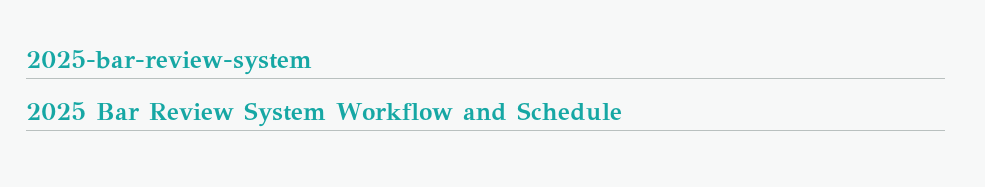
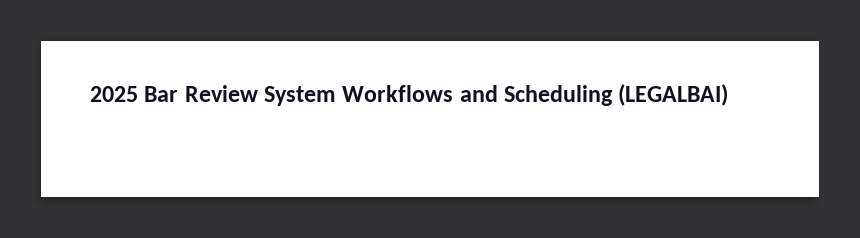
- 2025-bar-review-system
- 2025 Bar Review System Workflow and Schedule
+ 2025 Bar Review System Workflows and Scheduling (LEGALBAI)

